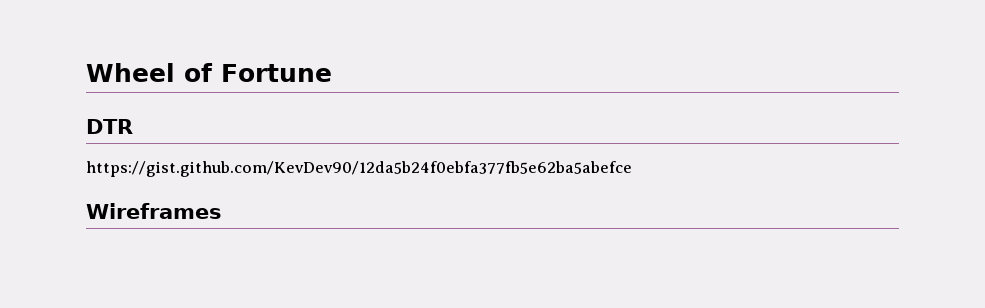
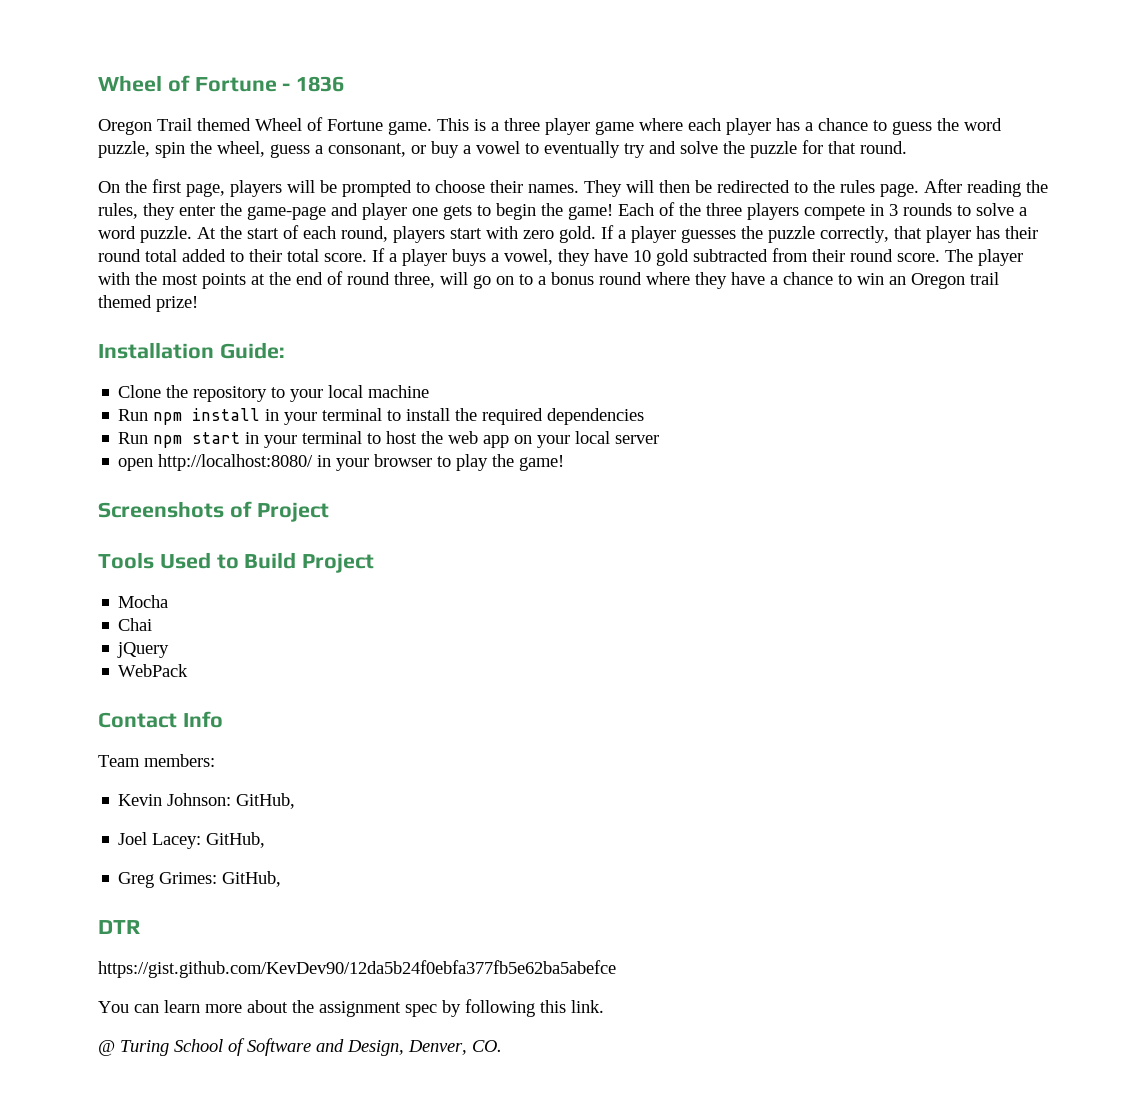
- Wheel of Fortune
+ Wheel of Fortune - 1836
+ Oregon Trail themed Wheel of Fortune game. This is a three player game where each player has a chance to guess the word puzzle, spin the wheel, guess a consonant, or buy a vowel to eventually try and solve the puzzle for that round.
+ On the first page, players will be prompted to choose their names. They will then be redirected to the rules page. After reading the rules, they enter the game-page and player one gets to begin the game! Each of the three players compete in 3 rounds to solve a word puzzle. At the start of each round, players start with zero gold. If a player guesses the puzzle correctly, that player has their round total added to their total score. If a player buys a vowel, they have 10 gold subtracted from their round score. The player with the most points at the end of round three, will go on to a bonus round where they have a chance to win an Oregon trail themed prize!
+ Installation Guide:
+ Clone the repository to your local machine
+ Run npm install in your terminal to install the required dependencies
+ Run npm start in your terminal to host the web app on your local server
+ open http://localhost:8080/ in your browser to play the game!
+ Screenshots of Project
+ Tools Used to Build Project
+ Mocha
+ Chai
+ jQuery
+ WebPack
+ Contact Info
+ Team members:
+ Kevin Johnson: GitHub,
+ Joel Lacey: GitHub,
+ Greg Grimes: GitHub,
  DTR
  https://gist.github.com/KevDev90/12da5b24f0ebfa377fb5e62ba5abefce
- Wireframes
+ You can learn more about the assignment spec by following this link.
+ @ Turing School of Software and Design, Denver, CO.

